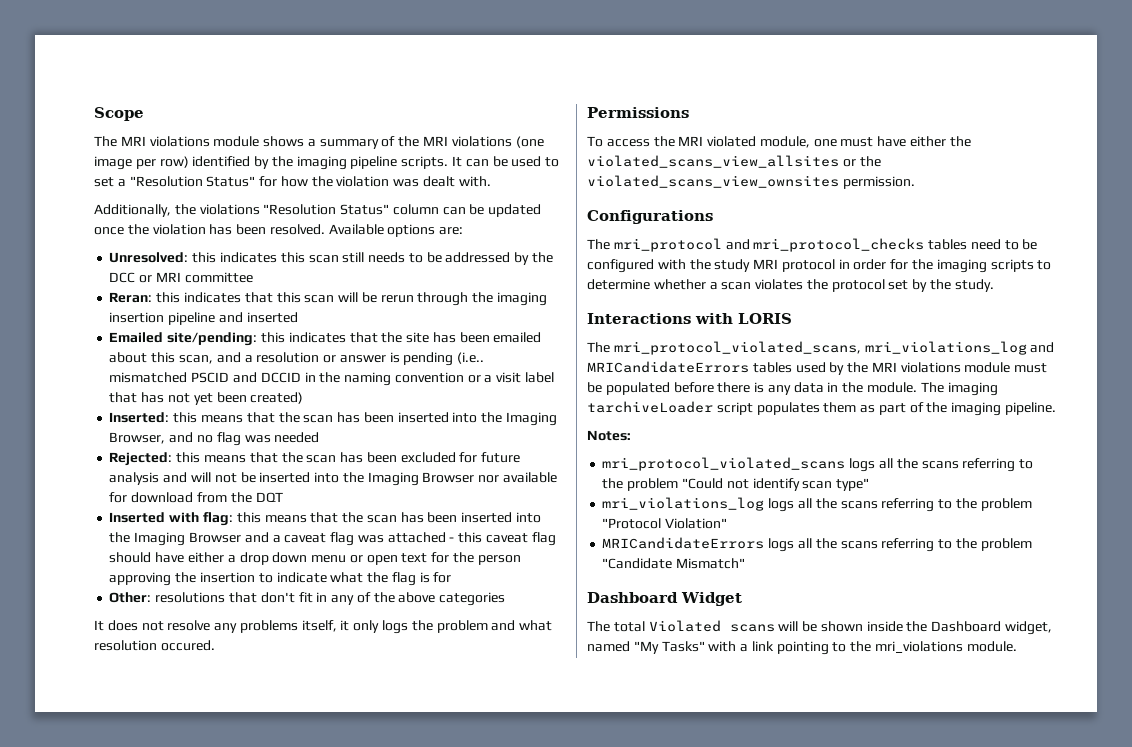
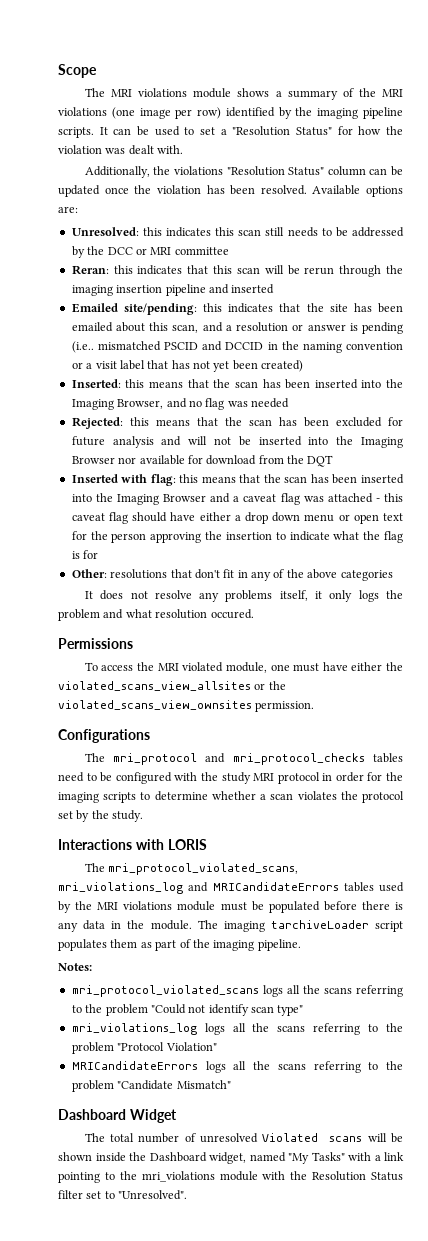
- The total Violated scans will be shown inside the Dashboard widget, named "My Tasks" with a link pointing to the mri_violations module.
+ The total number of unresolved Violated scans will be shown inside the Dashboard widget, named "My Tasks" with a link pointing to the mri_violations module with the Resolution Status filter set to "Unresolved".

